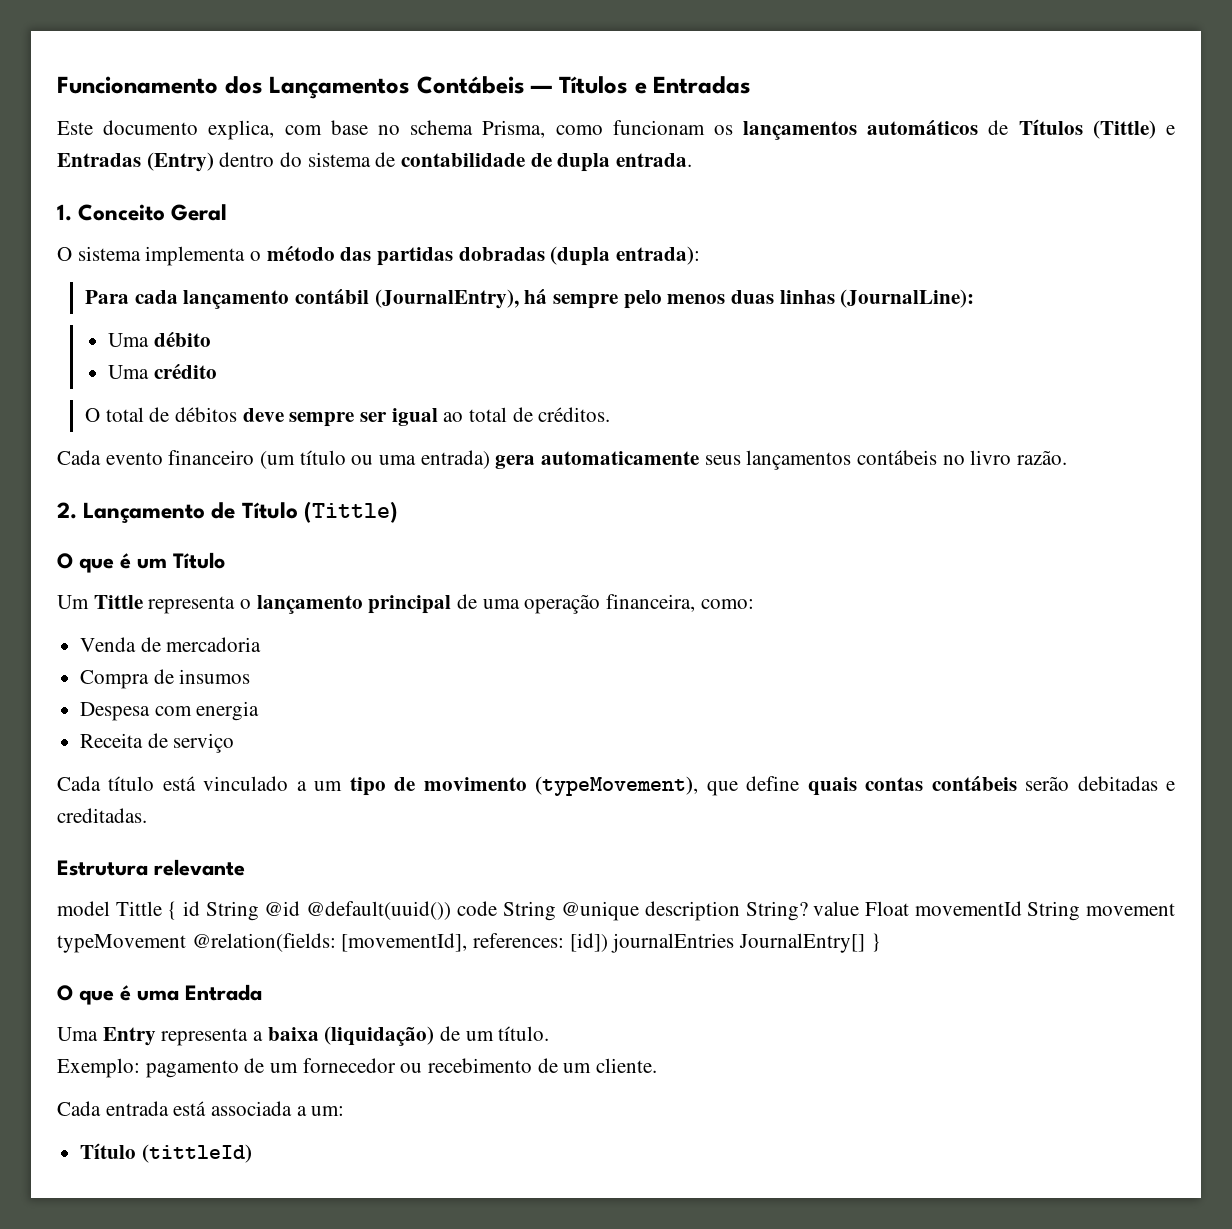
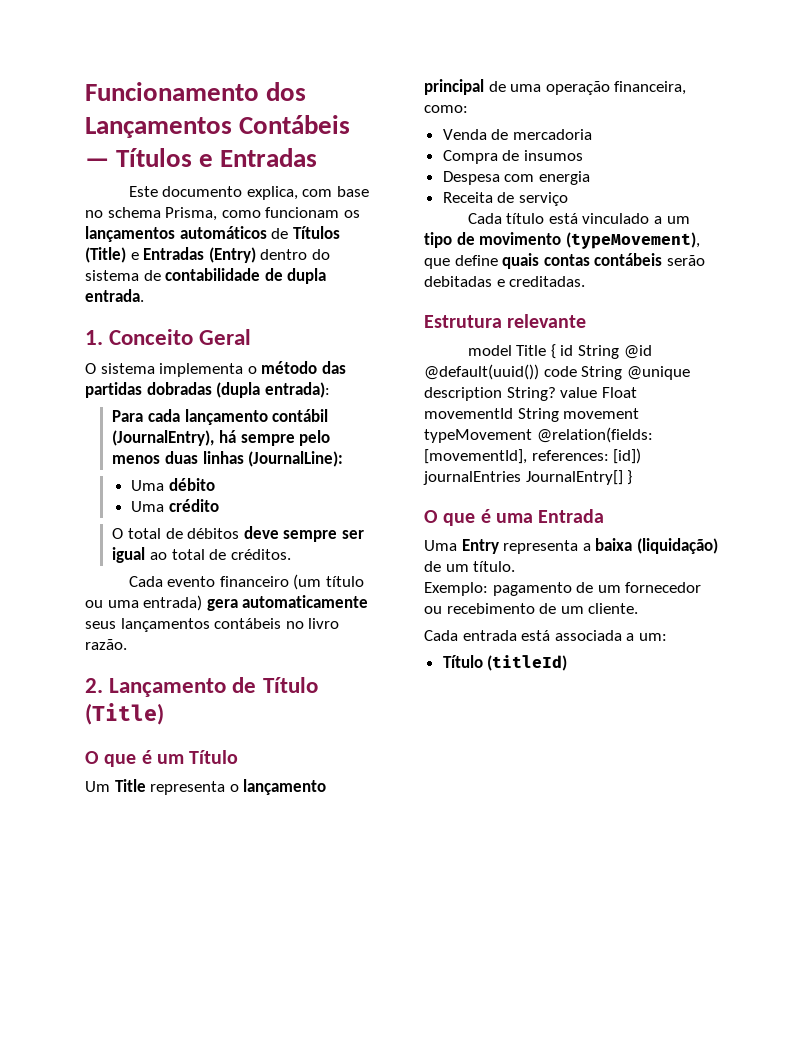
- Este documento explica, com base no schema Prisma, como funcionam os lançamentos automáticos de Títulos (Tittle) e Entradas (Entry) dentro do sistema de contabilidade de dupla entrada.
+ Este documento explica, com base no schema Prisma, como funcionam os lançamentos automáticos de Títulos (Title) e Entradas (Entry) dentro do sistema de contabilidade de dupla entrada.
- 2. Lançamento de Título (Tittle)
+ 2. Lançamento de Título (Title)
- Um Tittle representa o lançamento principal de uma operação financeira, como:
+ Um Title representa o lançamento principal de uma operação financeira, como:
- model Tittle { id String @id @default(uuid()) code String @unique description String? value Float movementId String movement typeMovement @relation(fields: [movementId], references: [id]) journalEntries JournalEntry[] }
+ model Title { id String @id @default(uuid()) code String @unique description String? value Float movementId String movement typeMovement @relation(fields: [movementId], references: [id]) journalEntries JournalEntry[] }
- Título (tittleId)
+ Título (titleId)

